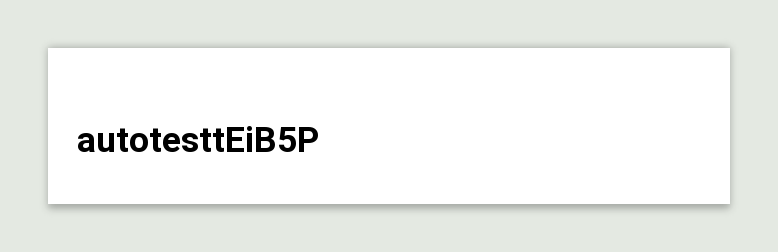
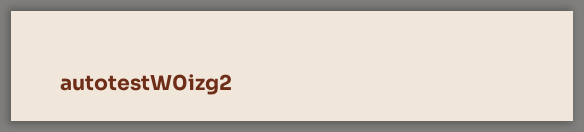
- autotesttEiB5P
+ autotestW0izg2

